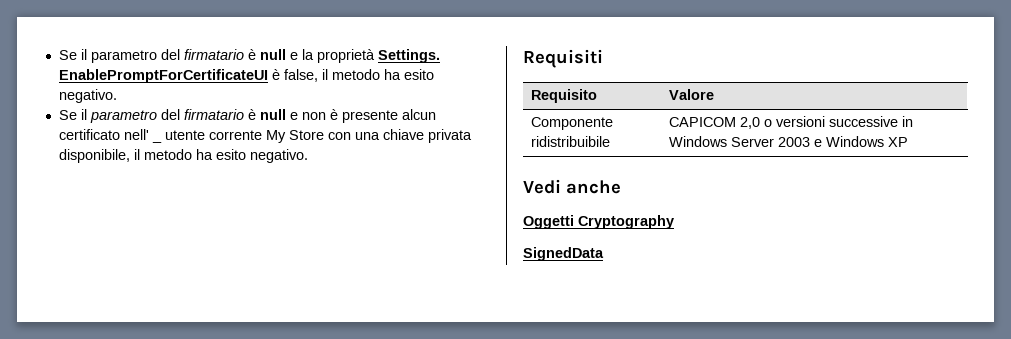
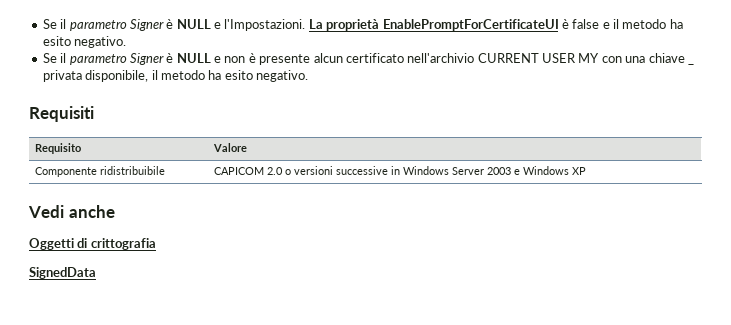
- Se il parametro del firmatario è null e la proprietà Settings. EnablePromptForCertificateUI è false, il metodo ha esito negativo.
+ Se il parametro Signer è NULL e l'Impostazioni. La proprietà EnablePromptForCertificateUI è false e il metodo ha esito negativo.
- Se il parametro del firmatario è null e non è presente alcun certificato nell' _ utente corrente My Store con una chiave privata disponibile, il metodo ha esito negativo.
+ Se il parametro Signer è NULL e non è presente alcun certificato nell'archivio CURRENT USER MY con una chiave _ privata disponibile, il metodo ha esito negativo.
- Componente ridistribuibile | CAPICOM 2,0 o versioni successive in Windows Server 2003 e Windows XP
+ Componente ridistribuibile | CAPICOM 2.0 o versioni successive in Windows Server 2003 e Windows XP
- Oggetti Cryptography
+ Oggetti di crittografia

